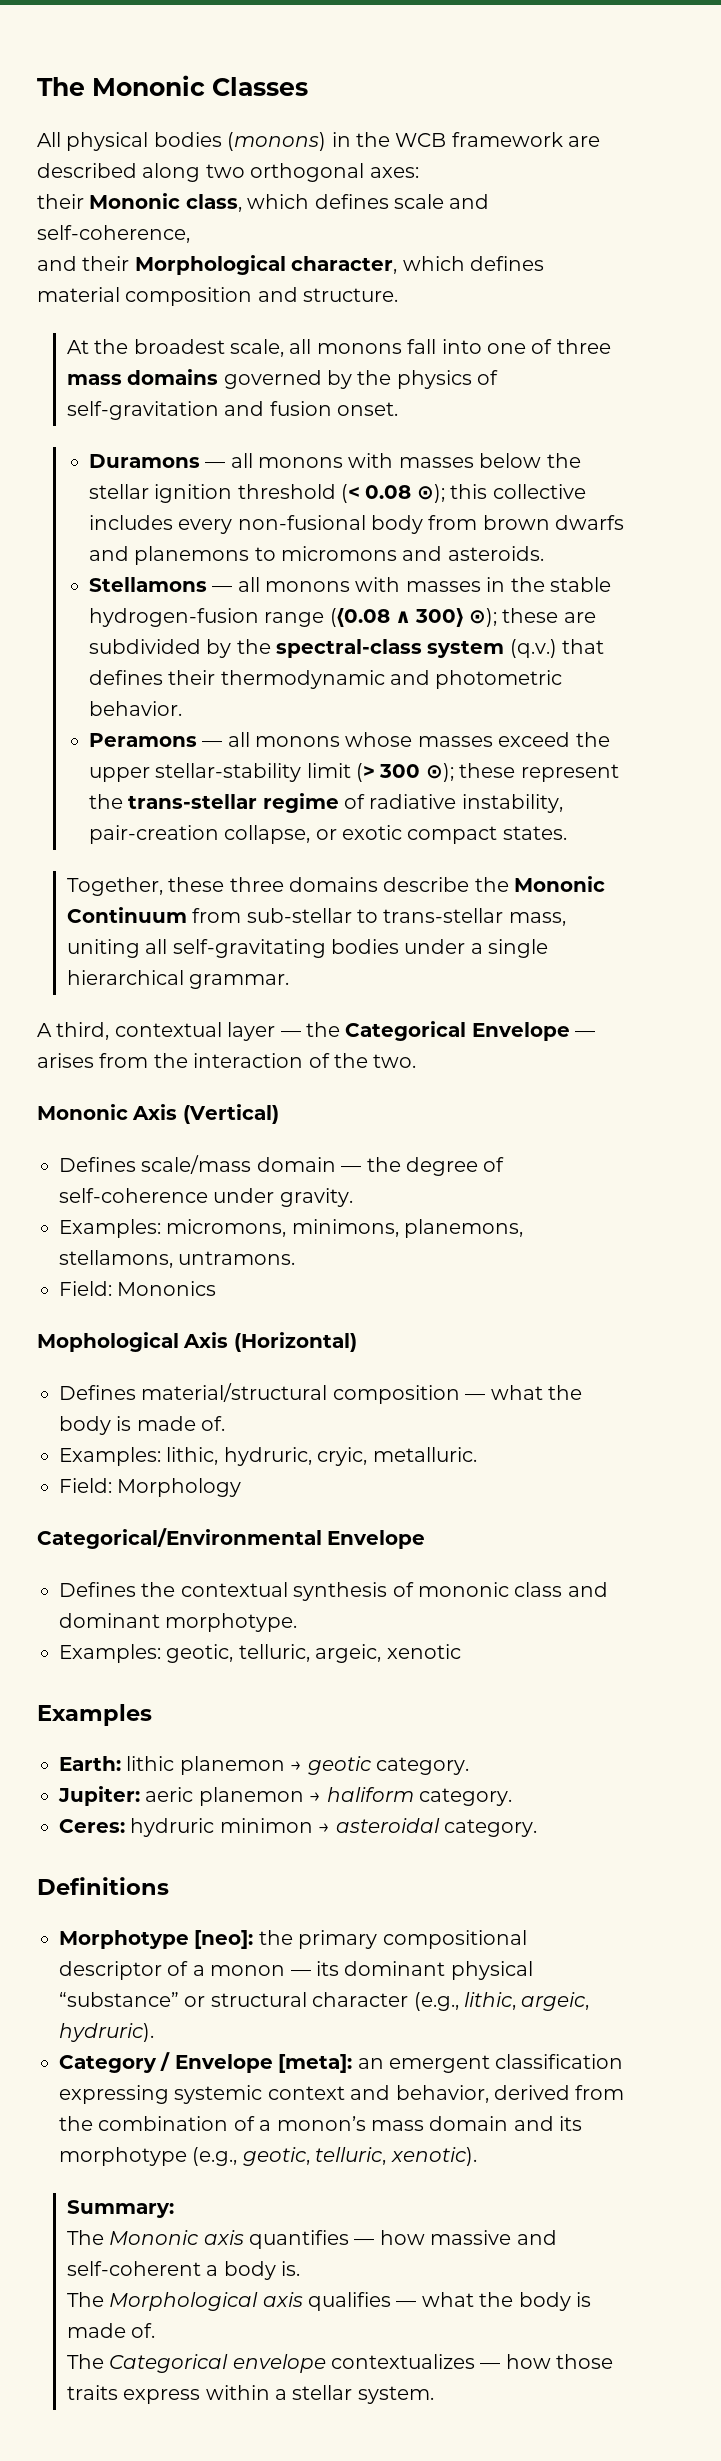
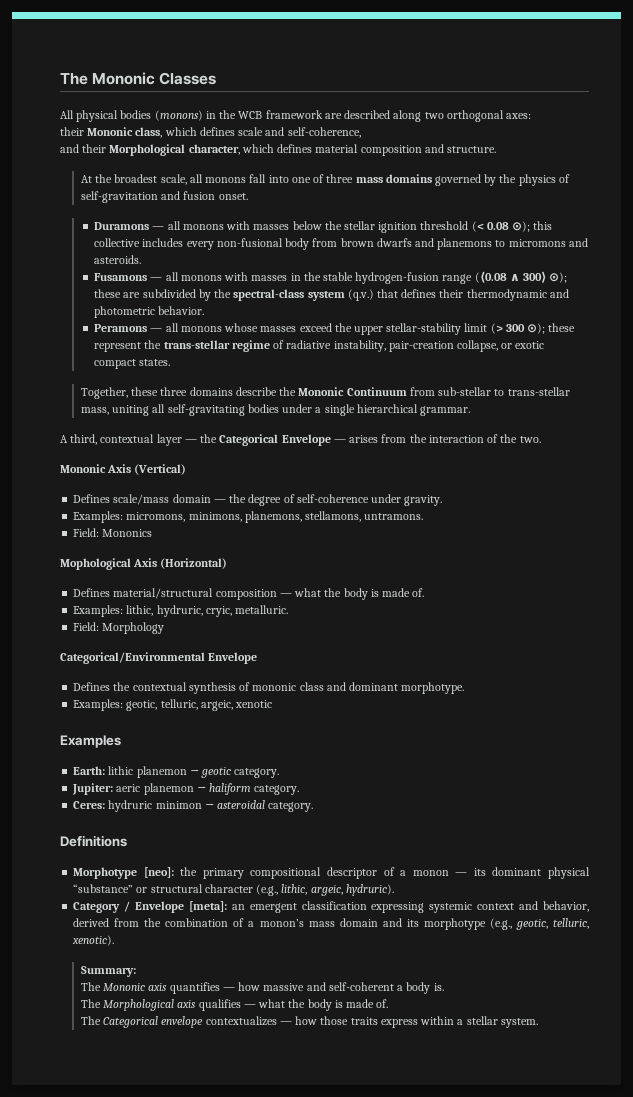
- Stellamons — all monons with masses in the stable hydrogen-fusion range (⟨0.08 ∧ 300⟩ ⊙); these are subdivided by the spectral-class system (q.v.) that defines their thermodynamic and photometric behavior.
+ Fusamons — all monons with masses in the stable hydrogen-fusion range (⟨0.08 ∧ 300⟩ ⊙); these are subdivided by the spectral-class system (q.v.) that defines their thermodynamic and photometric behavior.

